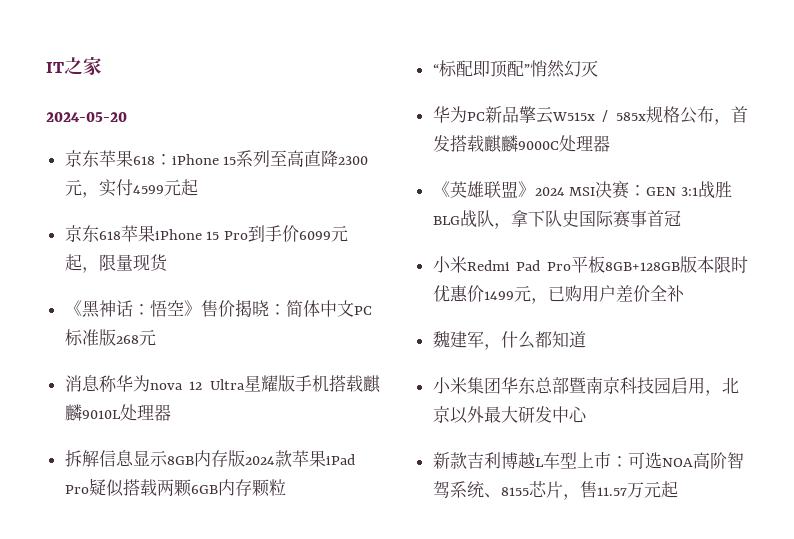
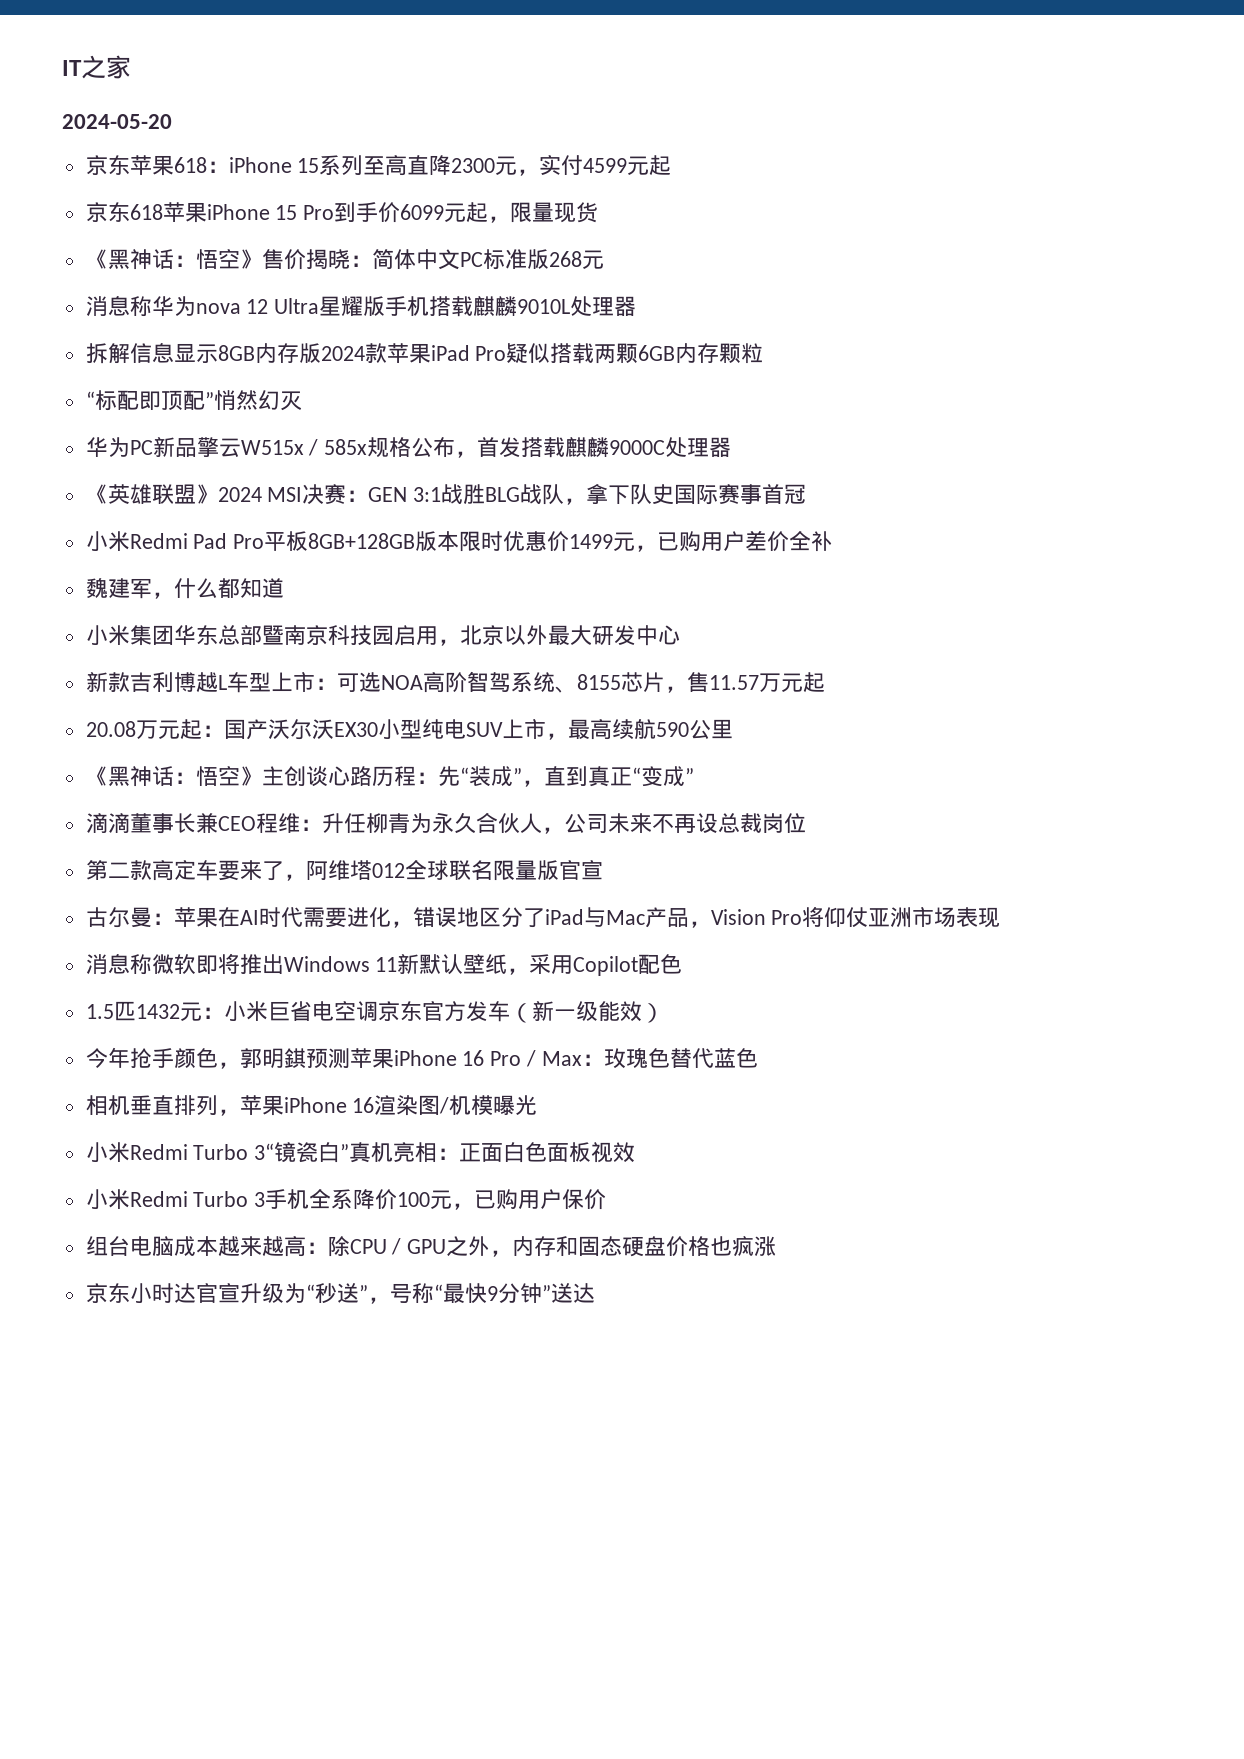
+ 20.08万元起：国产沃尔沃EX30小型纯电SUV上市，最高续航590公里
+ 《黑神话：悟空》主创谈心路历程：先“装成”，直到真正“变成”
+ 滴滴董事长兼CEO程维：升任柳青为永久合伙人，公司未来不再设总裁岗位
+ 第二款高定车要来了，阿维塔012全球联名限量版官宣
+ 古尔曼：苹果在AI时代需要进化，错误地区分了iPad与Mac产品，Vision Pro将仰仗亚洲市场表现
+ 消息称微软即将推出Windows 11新默认壁纸，采用Copilot配色
+ 1.5匹1432元：小米巨省电空调京东官方发车（新一级能效）
+ 今年抢手颜色，郭明錤预测苹果iPhone 16 Pro / Max：玫瑰色替代蓝色
+ 相机垂直排列，苹果iPhone 16渲染图/机模曝光
+ 小米Redmi Turbo 3“镜瓷白”真机亮相：正面白色面板视效
+ 小米Redmi Turbo 3手机全系降价100元，已购用户保价
+ 组台电脑成本越来越高：除CPU / GPU之外，内存和固态硬盘价格也疯涨
+ 京东小时达官宣升级为“秒送”，号称“最快9分钟”送达

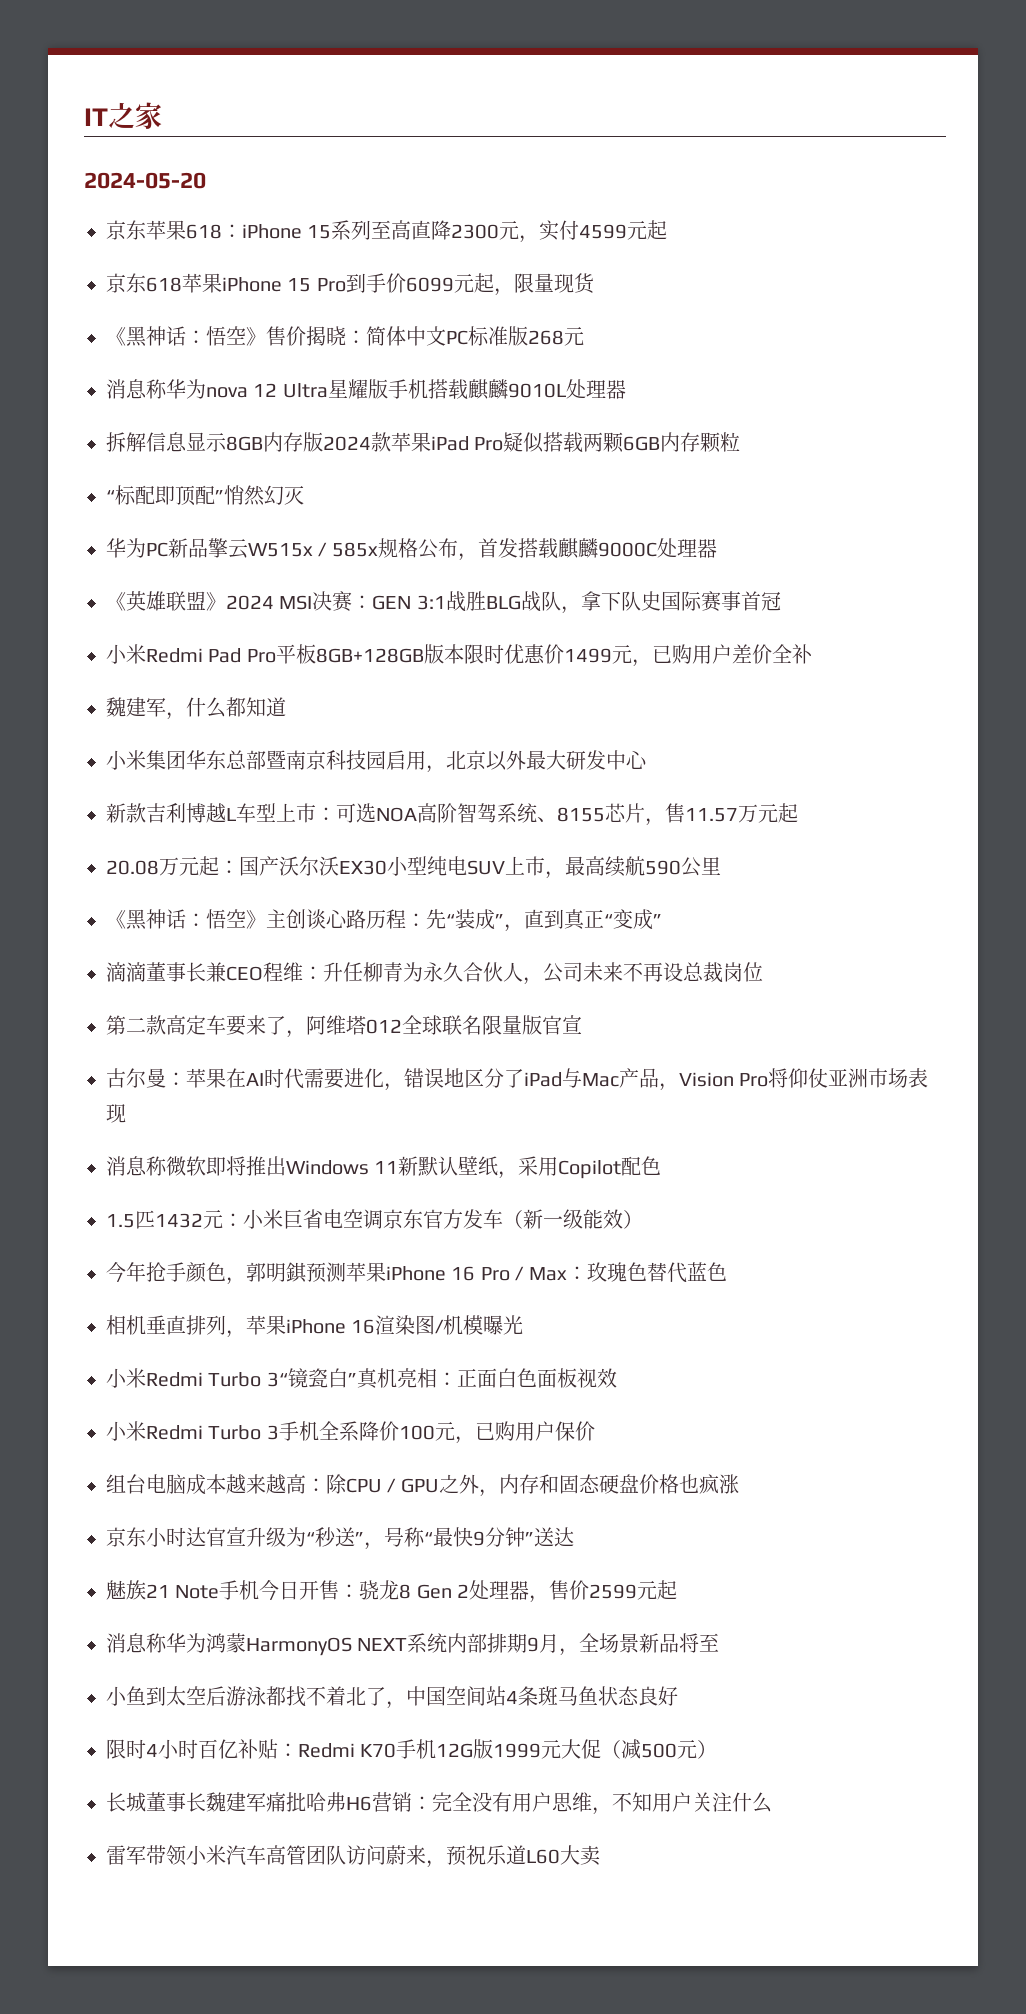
+ 魅族21 Note手机今日开售：骁龙8 Gen 2处理器，售价2599元起
+ 消息称华为鸿蒙HarmonyOS NEXT系统内部排期9月，全场景新品将至
+ 小鱼到太空后游泳都找不着北了，中国空间站4条斑马鱼状态良好
+ 限时4小时百亿补贴：Redmi K70手机12G版1999元大促（减500元）
+ 长城董事长魏建军痛批哈弗H6营销：完全没有用户思维，不知用户关注什么
+ 雷军带领小米汽车高管团队访问蔚来，预祝乐道L60大卖

